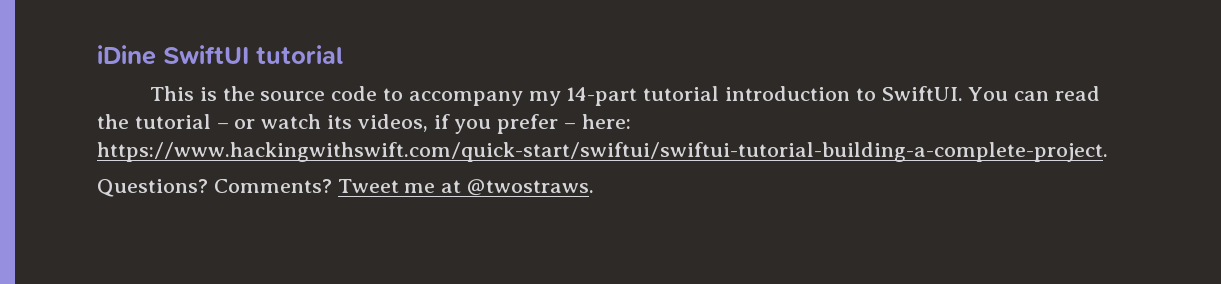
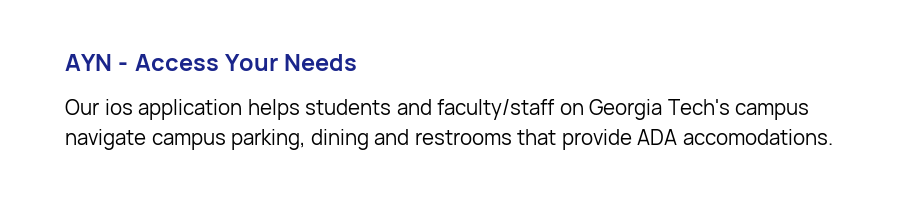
- iDine SwiftUI tutorial
- This is the source code to accompany my 14-part tutorial introduction to SwiftUI. You can read the tutorial – or watch its videos, if you prefer – here: https://www.hackingwithswift.com/quick-start/swiftui/swiftui-tutorial-building-a-complete-project.
- Questions? Comments? Tweet me at @twostraws.
+ AYN - Access Your Needs
+ Our ios application helps students and faculty/staff on Georgia Tech's campus navigate campus parking, dining and restrooms that provide ADA accomodations.

